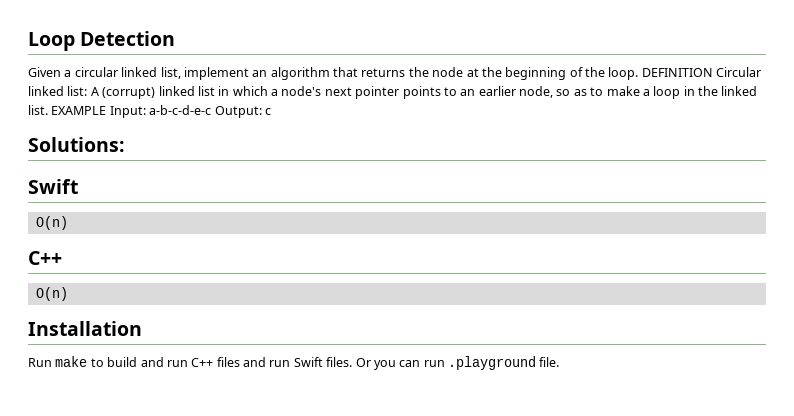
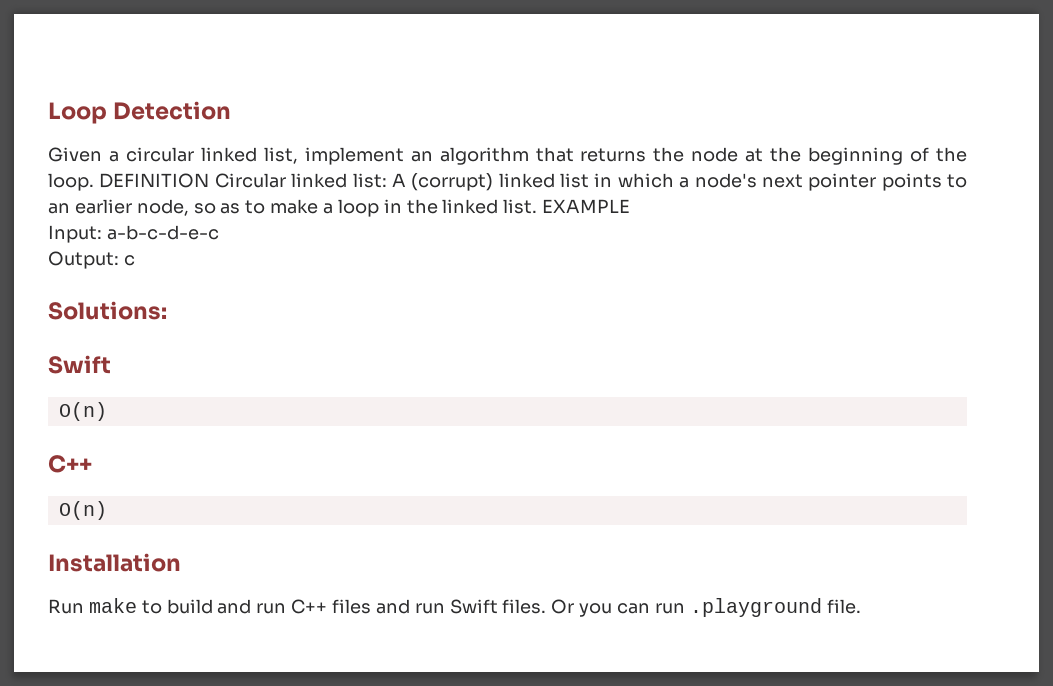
- EXAMPLE Input: a-b-c-d-e-c Output: c
+ EXAMPLE
+ Input: a-b-c-d-e-c
+ Output: c

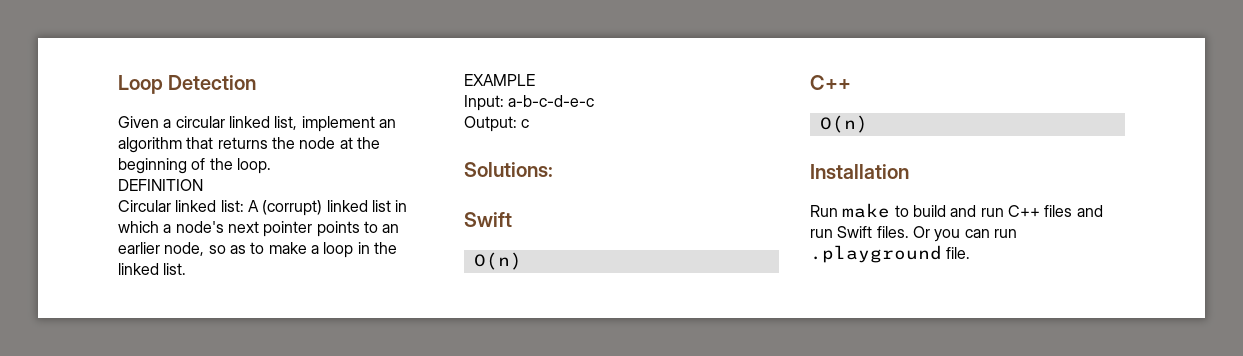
- Given a circular linked list, implement an algorithm that returns the node at the beginning of the loop. DEFINITION Circular linked list: A (corrupt) linked list in which a node's next pointer points to an earlier node, so as to make a loop in the linked list. EXAMPLE
+ Given a circular linked list, implement an algorithm that returns the node at the beginning of the loop.
+ DEFINITION
+ Circular linked list: A (corrupt) linked list in which a node's next pointer points to an earlier node, so as to make a loop in the linked list.
+ EXAMPLE

